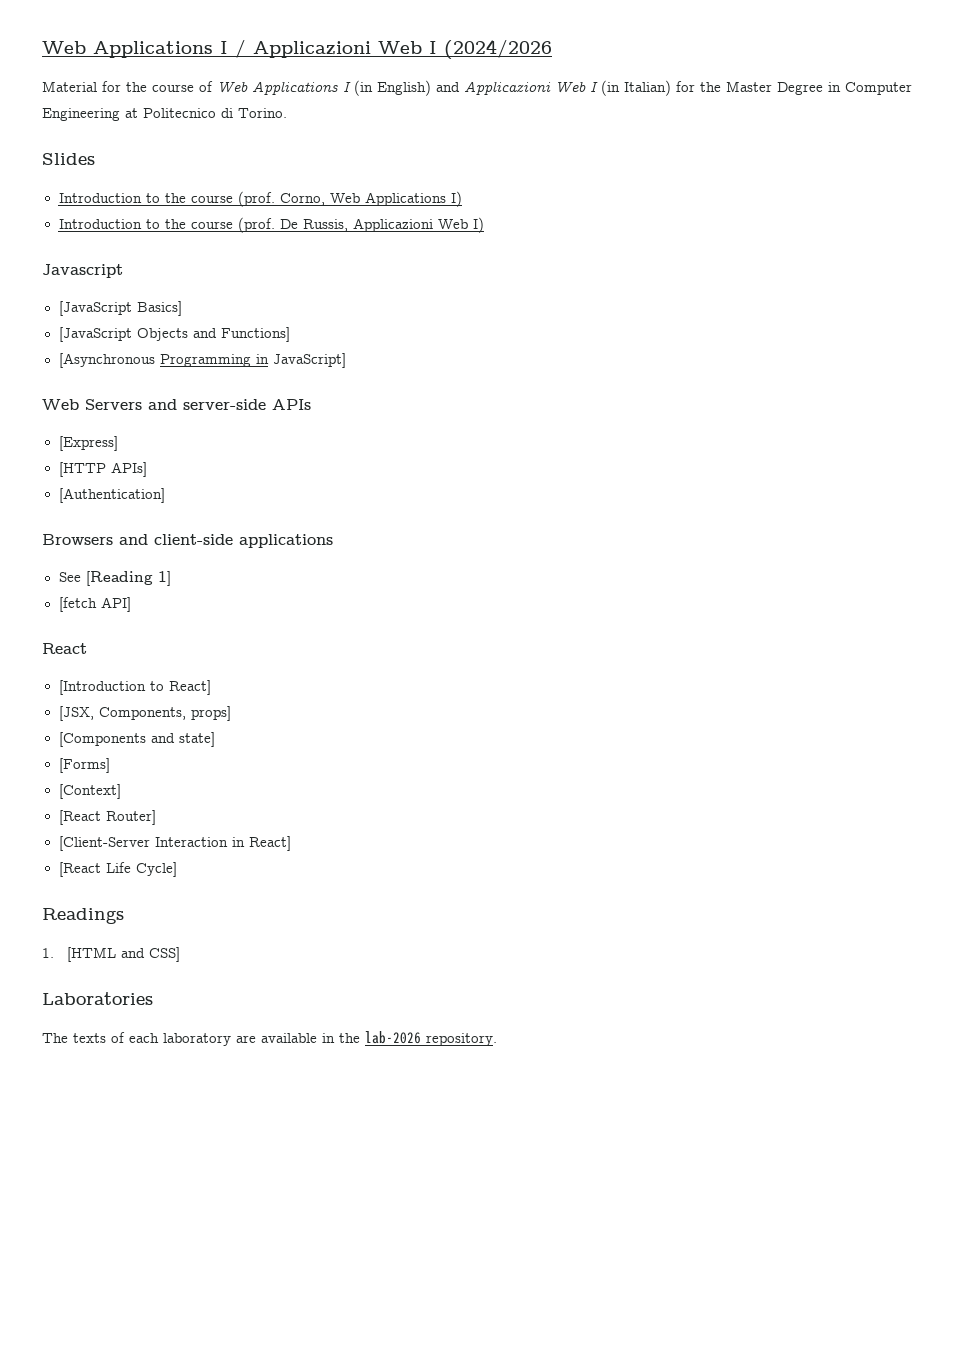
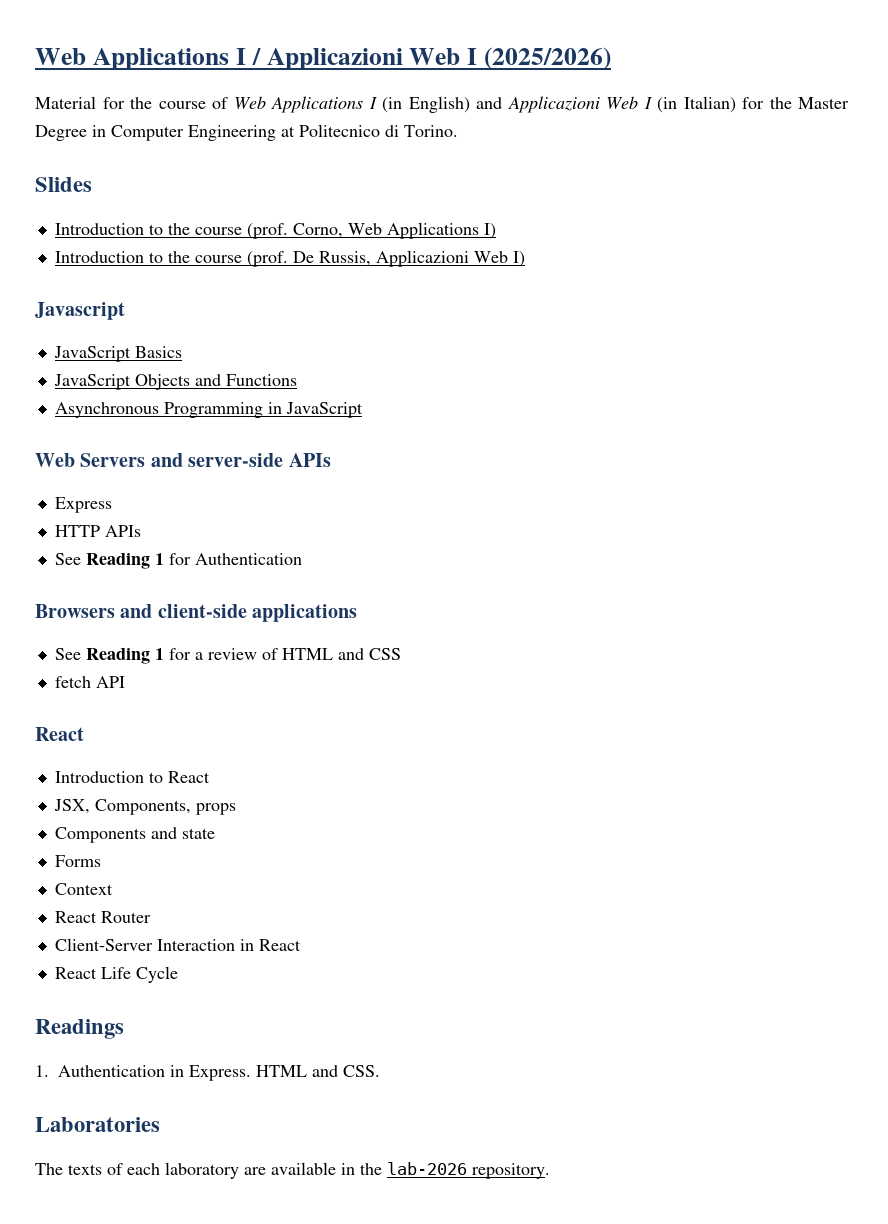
- Web Applications I / Applicazioni Web I (2024/2026
+ Web Applications I / Applicazioni Web I (2025/2026)
- [JavaScript Basics]
- [JavaScript Objects and Functions]
- [Asynchronous Programming in JavaScript]
+ JavaScript Basics
+ JavaScript Objects and Functions
+ Asynchronous Programming in JavaScript
- [Express]
- [HTTP APIs]
- [Authentication]
+ Express
+ HTTP APIs
+ See Reading 1 for Authentication
- See [Reading 1]
- [fetch API]
+ See Reading 1 for a review of HTML and CSS
+ fetch API
  React
- [Introduction to React]
- [JSX, Components, props]
- [Components and state]
- [Forms]
- [Context]
- [React Router]
- [Client-Server Interaction in React]
- [React Life Cycle]
+ Introduction to React
+ JSX, Components, props
+ Components and state
+ Forms
+ Context
+ React Router
+ Client-Server Interaction in React
+ React Life Cycle
  Readings
- 1. [HTML and CSS]
+ 1. Authentication in Express. HTML and CSS.

